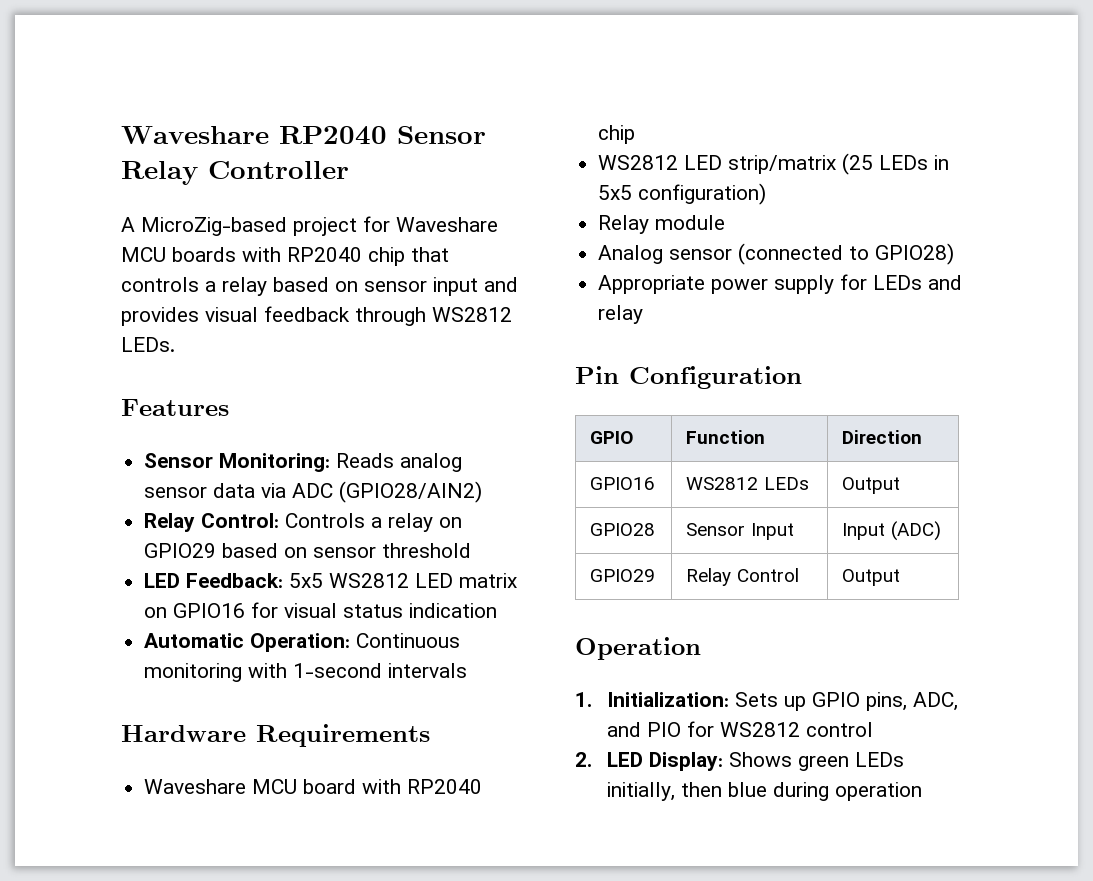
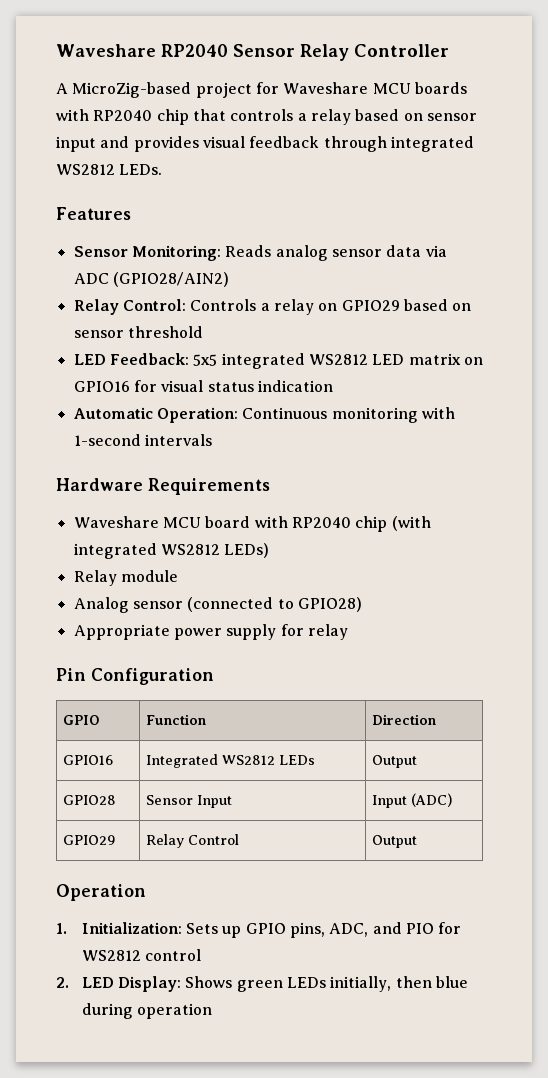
- A MicroZig-based project for Waveshare MCU boards with RP2040 chip that controls a relay based on sensor input and provides visual feedback through WS2812 LEDs.
+ A MicroZig-based project for Waveshare MCU boards with RP2040 chip that controls a relay based on sensor input and provides visual feedback through integrated WS2812 LEDs.
- LED Feedback: 5x5 WS2812 LED matrix on GPIO16 for visual status indication
+ LED Feedback: 5x5 integrated WS2812 LED matrix on GPIO16 for visual status indication
- Waveshare MCU board with RP2040 chip
- WS2812 LED strip/matrix (25 LEDs in 5x5 configuration)
+ Waveshare MCU board with RP2040 chip (with integrated WS2812 LEDs)
- Appropriate power supply for LEDs and relay
+ Appropriate power supply for relay
- GPIO16 | WS2812 LEDs | Output
+ GPIO16 | Integrated WS2812 LEDs | Output

